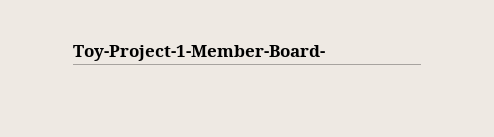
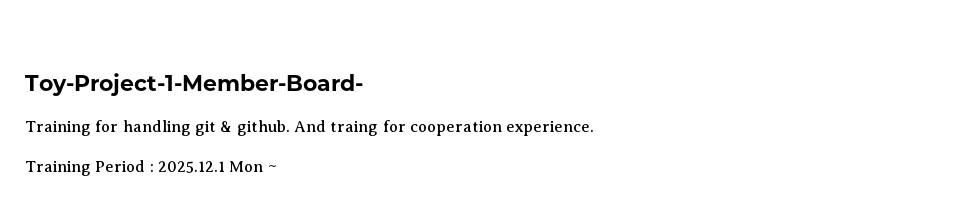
+ Training for handling git & github. And traing for cooperation experience.
+ Training Period : 2025.12.1 Mon ~

